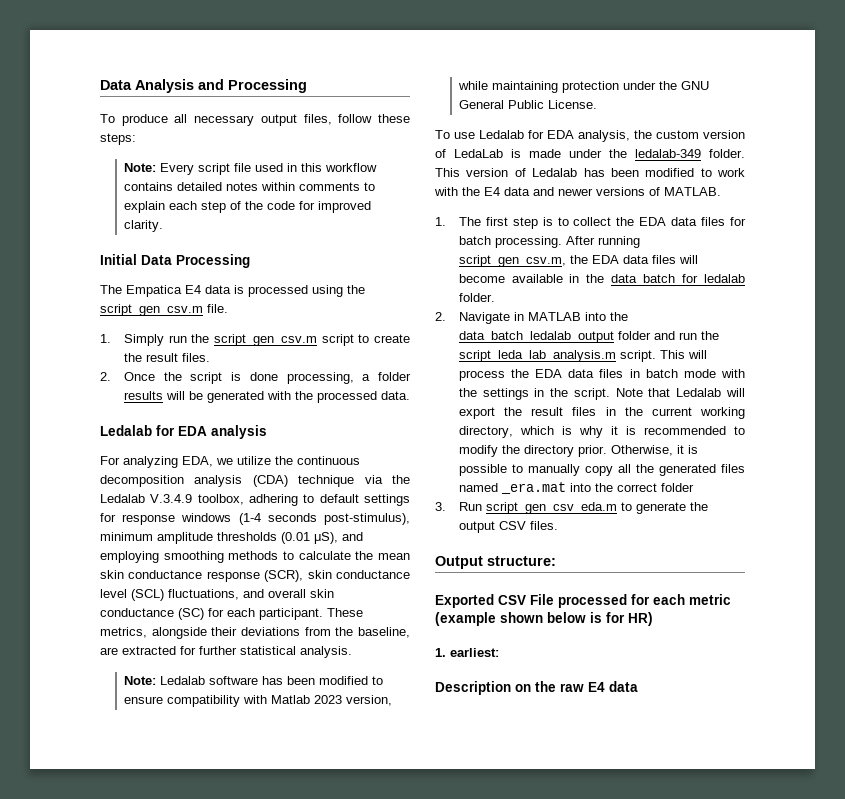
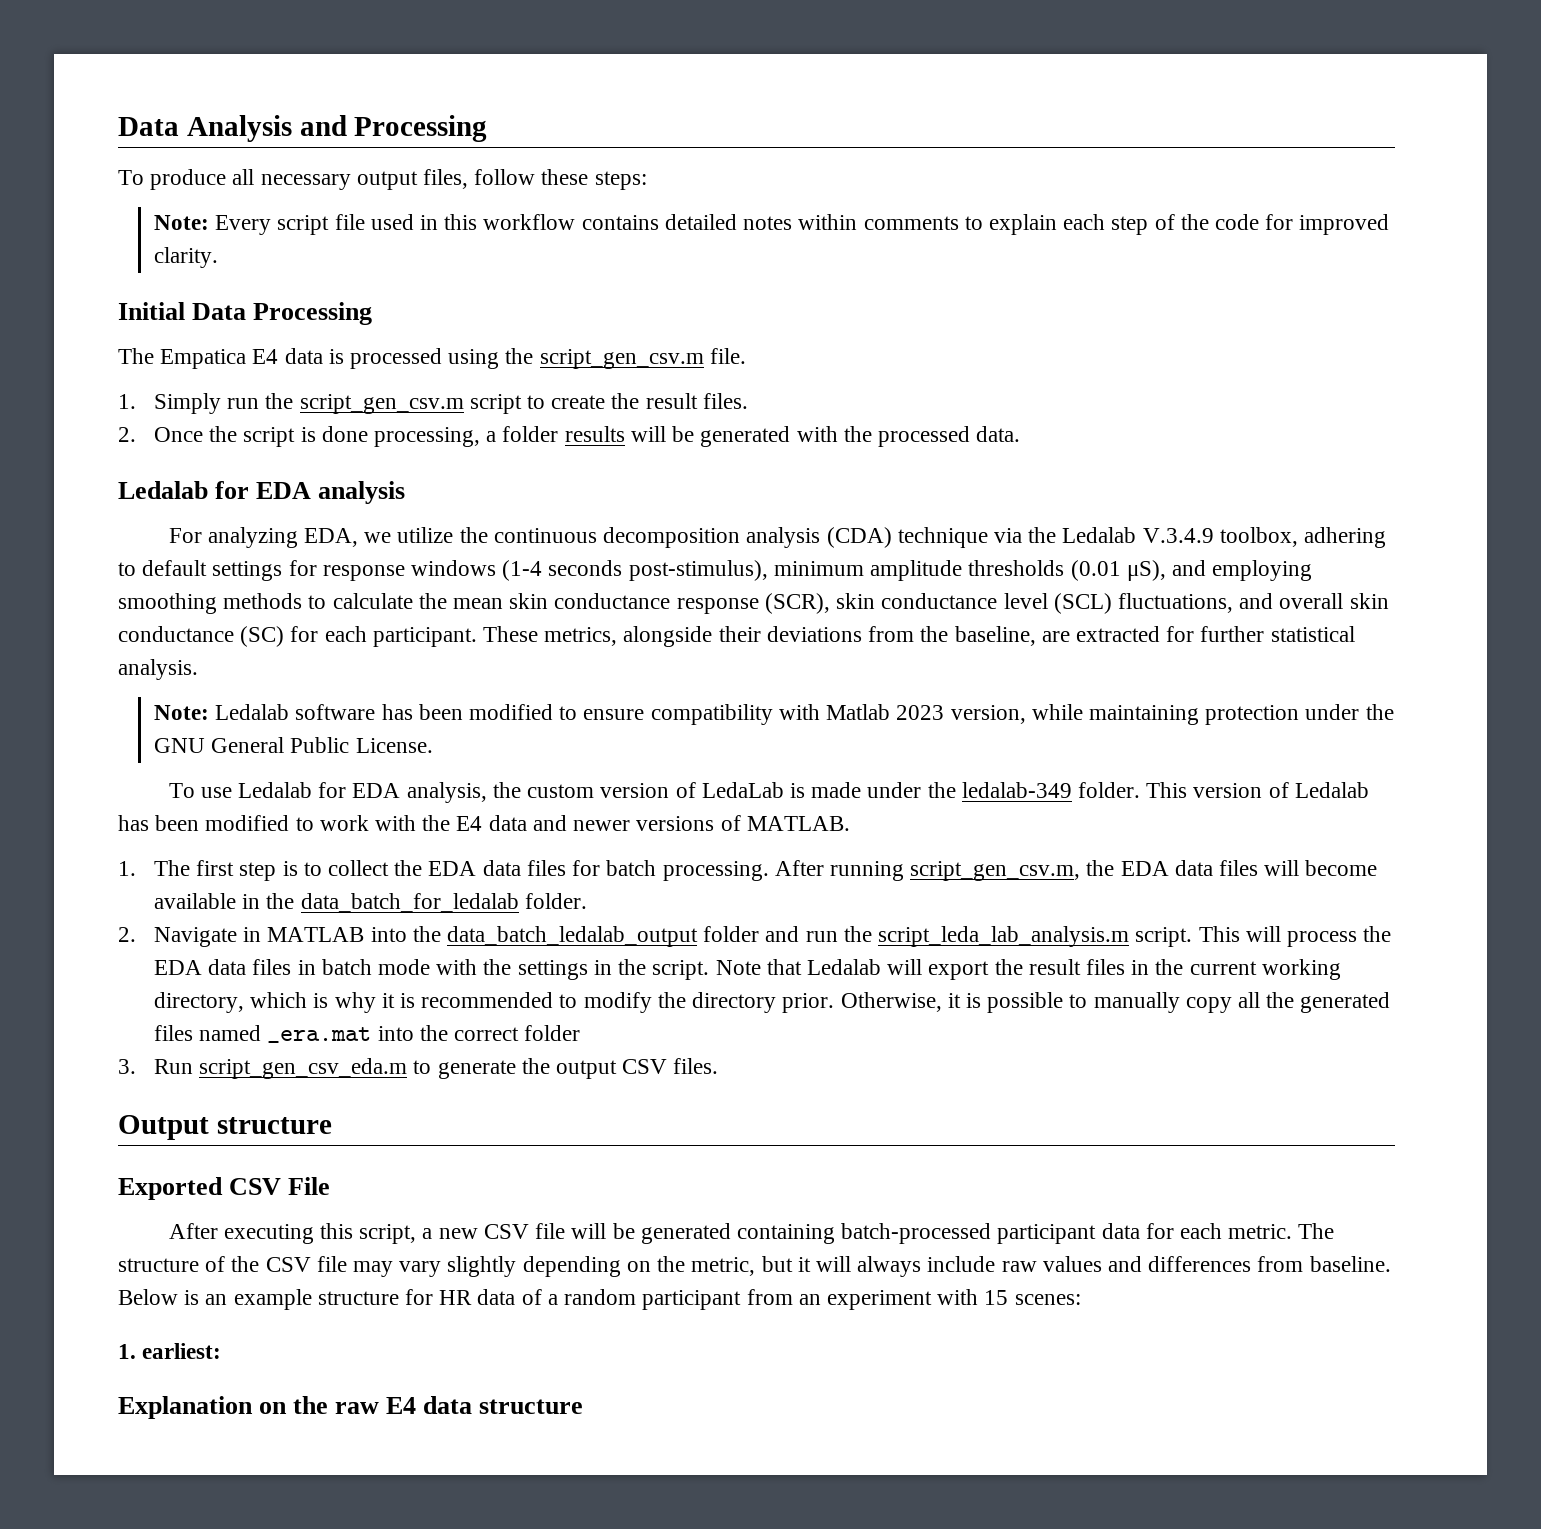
- Output structure:
+ Output structure
- Exported CSV File processed for each metric (example shown below is for HR)
+ Exported CSV File
+ After executing this script, a new CSV file will be generated containing batch-processed participant data for each metric. The structure of the CSV file may vary slightly depending on the metric, but it will always include raw values and differences from baseline. Below is an example structure for HR data of a random participant from an experiment with 15 scenes:
- Description on the raw E4 data
+ Explanation on the raw E4 data structure

